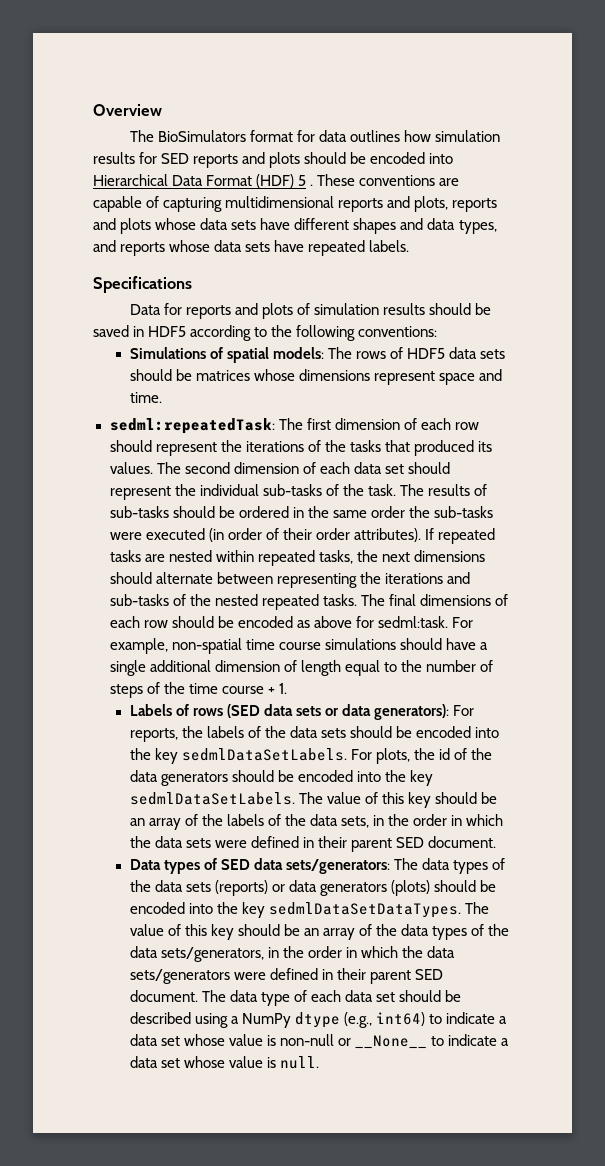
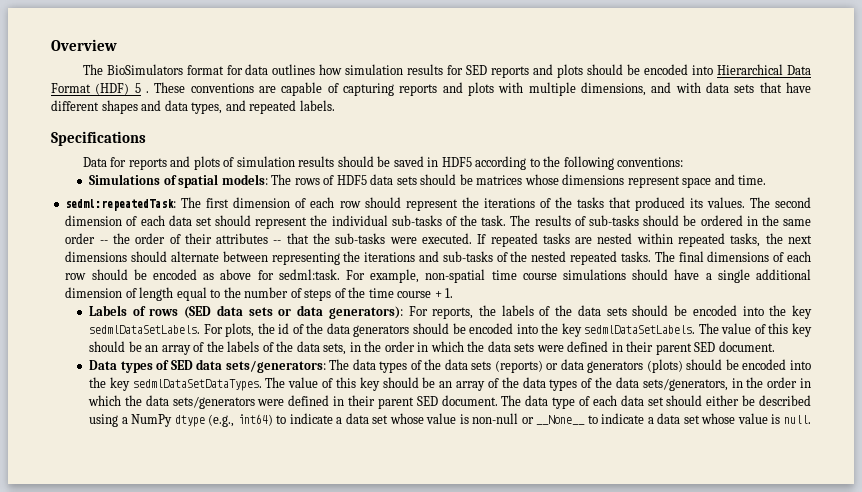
- These conventions are capable of capturing multidimensional reports and plots, reports and plots whose data sets have different shapes and data types, and reports whose data sets have repeated labels.
+ These conventions are capable of capturing reports and plots with multiple dimensions, and with data sets that have different shapes and data types, and repeated labels.
- The results of sub-tasks should be ordered in the same order the sub-tasks were executed (in order of their order attributes).
+ The results of sub-tasks should be ordered in the same order -- the order of their attributes -- that the sub-tasks were executed.
- The data type of each data set should be described using a NumPy dtype (e.g., int64) to indicate a data set whose value is non-null or __None__ to indicate a data set whose value is null.
+ The data type of each data set should either be described using a NumPy dtype (e.g., int64) to indicate a data set whose value is non-null or __None__ to indicate a data set whose value is null.

